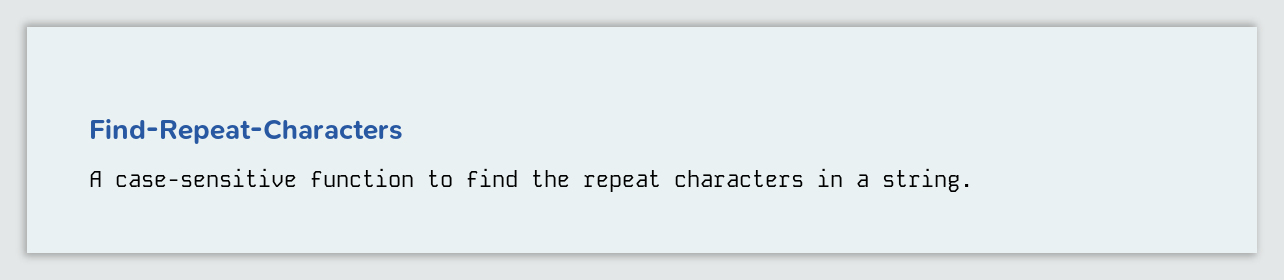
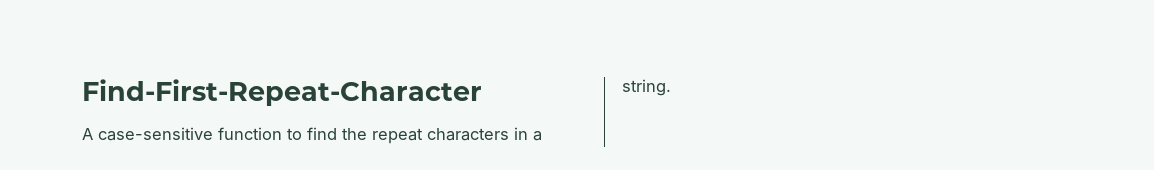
- Find-Repeat-Characters
+ Find-First-Repeat-Character

